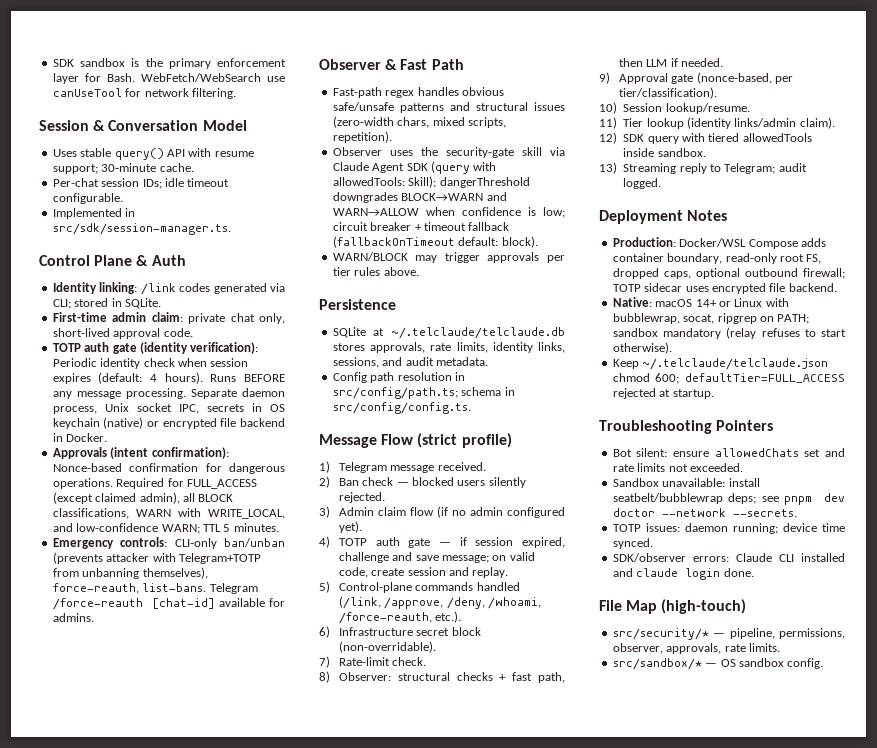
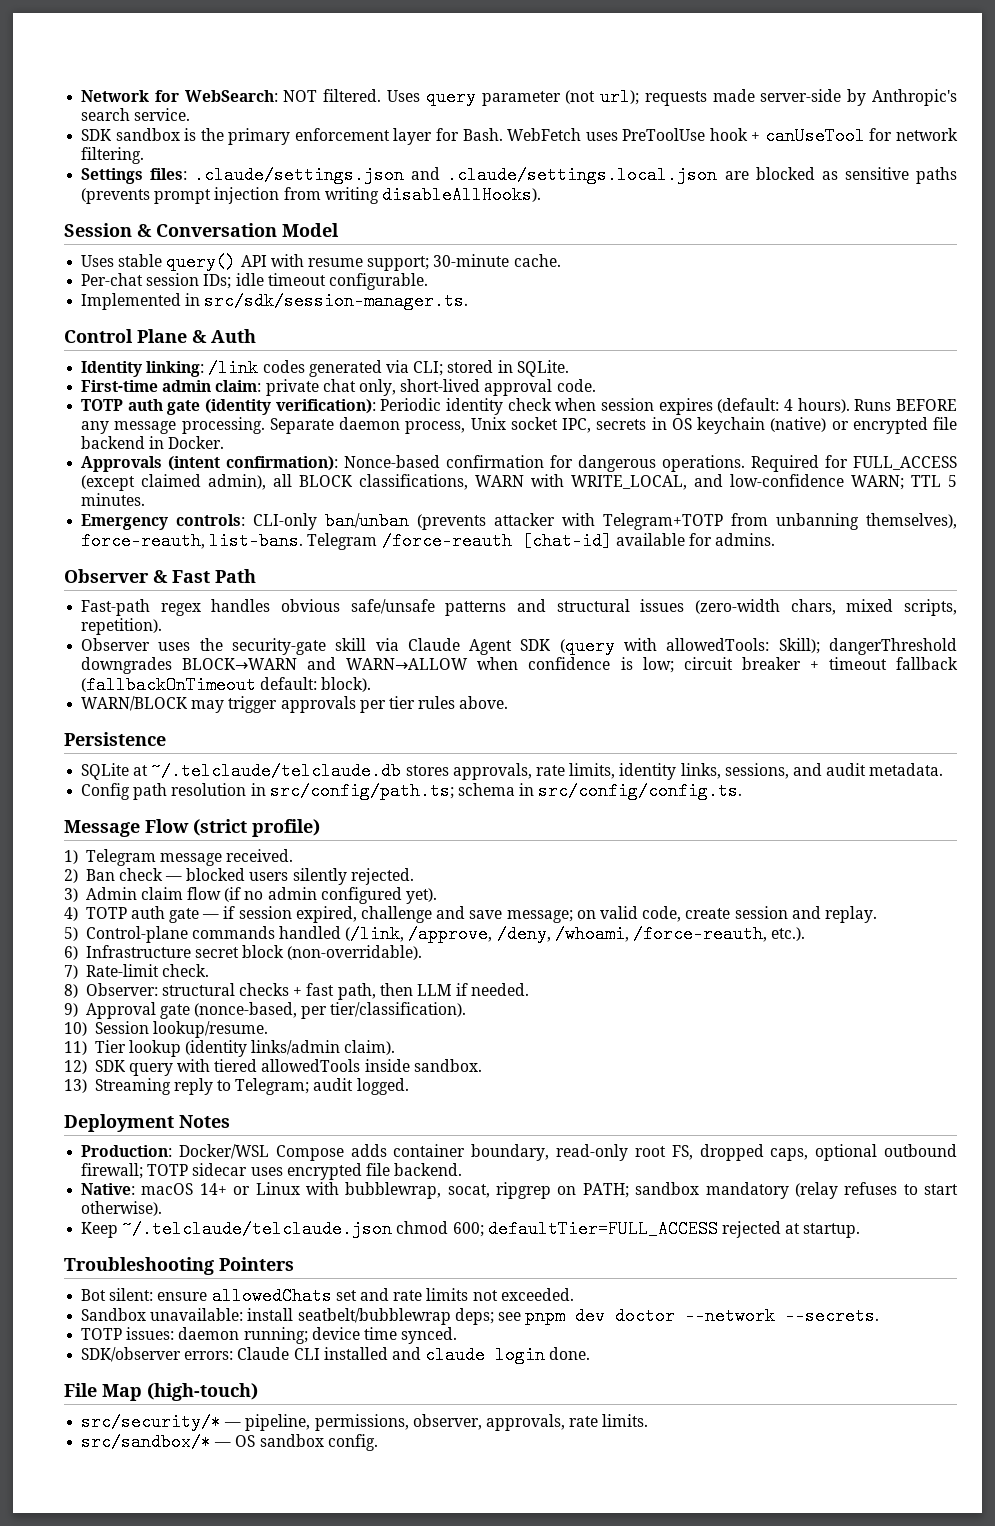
+ Network for WebSearch: NOT filtered. Uses query parameter (not url); requests made server-side by Anthropic's search service.
- WebFetch/WebSearch use canUseTool for network filtering.
+ WebFetch uses PreToolUse hook + canUseTool for network filtering.
+ Settings files: .claude/settings.json and .claude/settings.local.json are blocked as sensitive paths (prevents prompt injection from writing disableAllHooks).

